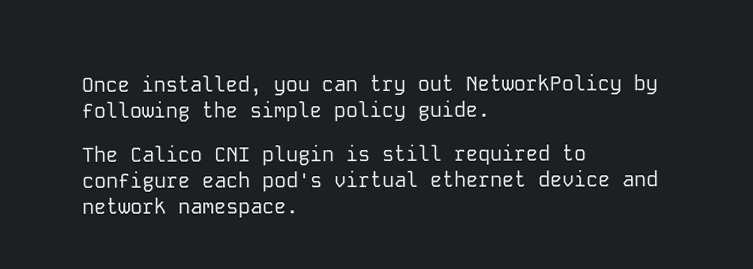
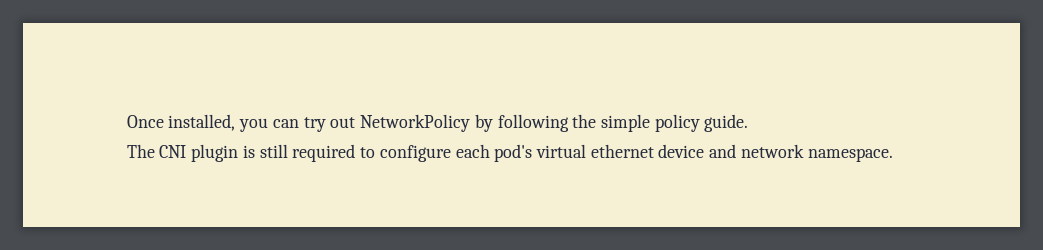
- The Calico CNI plugin is still required to configure each pod's virtual ethernet device and network namespace.
+ The CNI plugin is still required to configure each pod's virtual ethernet device and network namespace.

